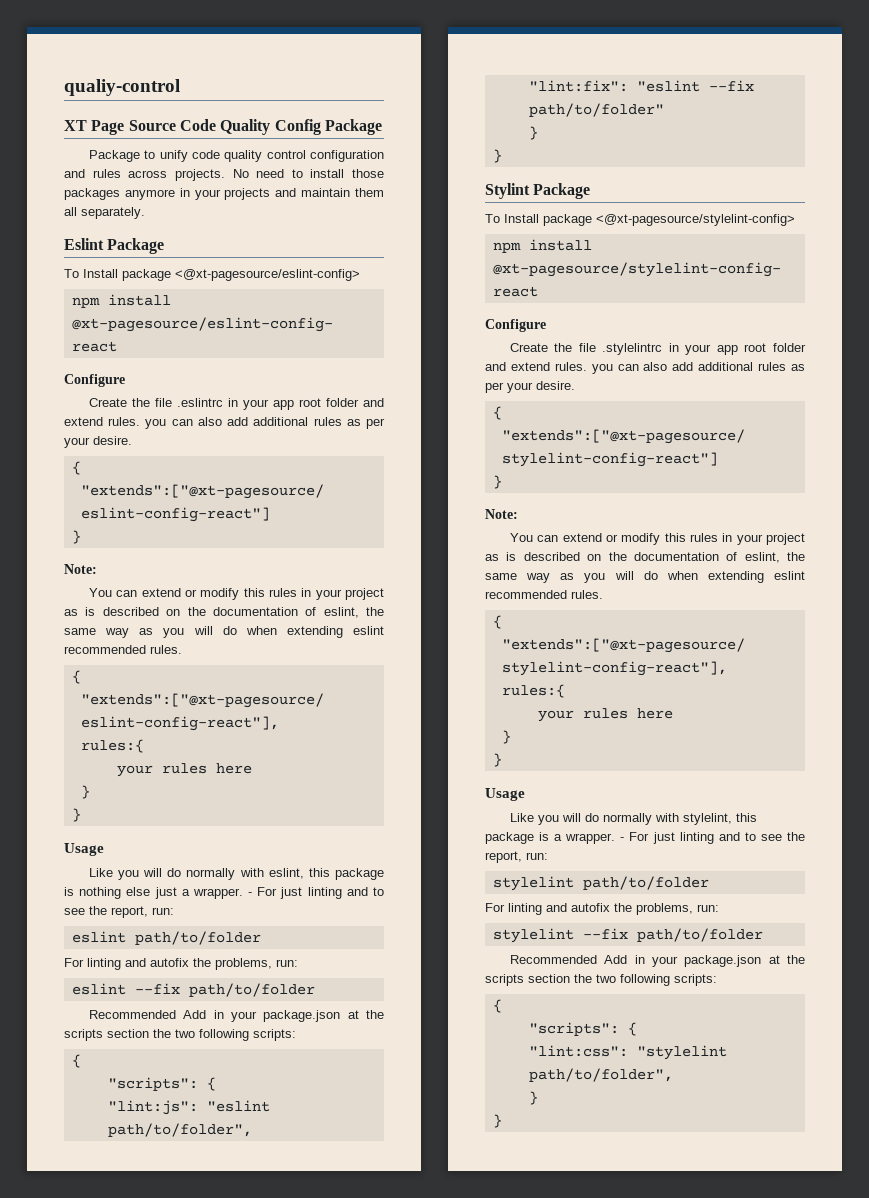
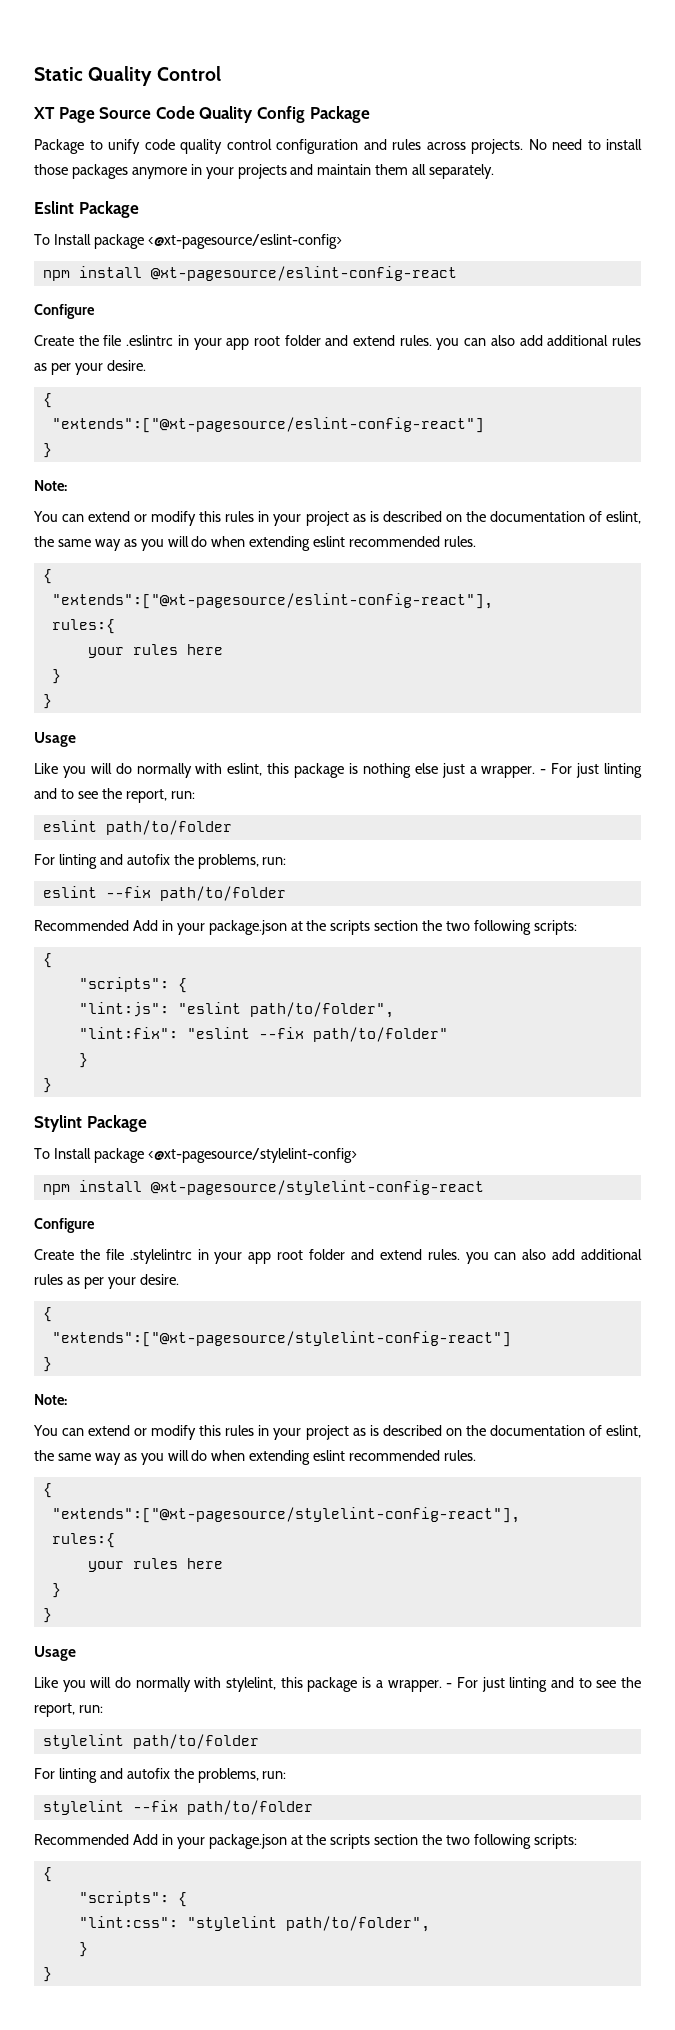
- qualiy-control
+ Static Quality Control

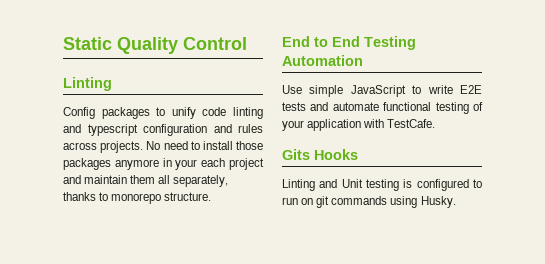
  Static Quality Control
- XT Page Source Code Quality Config Package
- Package to unify code quality control configuration and rules across projects.
+ Linting
+ Config packages to unify code linting and typescript configuration and rules across projects.
- No need to install those packages anymore in your projects and maintain them all separately.
- Eslint Package
- To Install package <@xt-pagesource/eslint-config>
- npm install @xt-pagesource/eslint-config-react
- Configure
- Create the file .eslintrc in your app root folder and extend rules. you can also add additional rules as per your desire.
- {
- "extends":["@xt-pagesource/eslint-config-react"]
- }
- Note:
- You can extend or modify this rules in your project as is described on the documentation of eslint, the same way as you will do when extending eslint recommended rules.
- {
- "extends":["@xt-pagesource/eslint-config-react"],
- rules:{
- your rules here
- }
- }
- Usage
- Like you will do normally with eslint, this package is nothing else just a wrapper. - For just linting and to see the report, run:
- eslint path/to/folder
- For linting and autofix the problems, run:
- eslint --fix path/to/folder
- Recommended Add in your package.json at the scripts section the two following scripts:
- {
- "scripts": {
- "lint:js": "eslint path/to/folder",
- "lint:fix": "eslint --fix path/to/folder"
- }
- }
- Stylint Package
- To Install package <@xt-pagesource/stylelint-config>
- npm install @xt-pagesource/stylelint-config-react
- Configure
- Create the file .stylelintrc in your app root folder and extend rules. you can also add additional rules as per your desire.
- {
- "extends":["@xt-pagesource/stylelint-config-react"]
- }
- Note:
- You can extend or modify this rules in your project as is described on the documentation of eslint, the same way as you will do when extending eslint recommended rules.
- {
- "extends":["@xt-pagesource/stylelint-config-react"],
- rules:{
- your rules here
- }
- }
- Usage
- Like you will do normally with stylelint, this package is a wrapper. - For just linting and to see the report, run:
- stylelint path/to/folder
- For linting and autofix the problems, run:
- stylelint --fix path/to/folder
- Recommended Add in your package.json at the scripts section the two following scripts:
- {
- "scripts": {
- "lint:css": "stylelint path/to/folder",
- }
- }
+ No need to install those packages anymore in your each project and maintain them all separately, thanks to monorepo structure.
+ End to End Testing Automation
+ Use simple JavaScript to write E2E tests and automate functional testing of your application with TestCafe.
+ Gits Hooks
+ Linting and Unit testing is configured to run on git commands using Husky.

